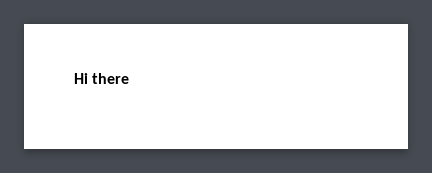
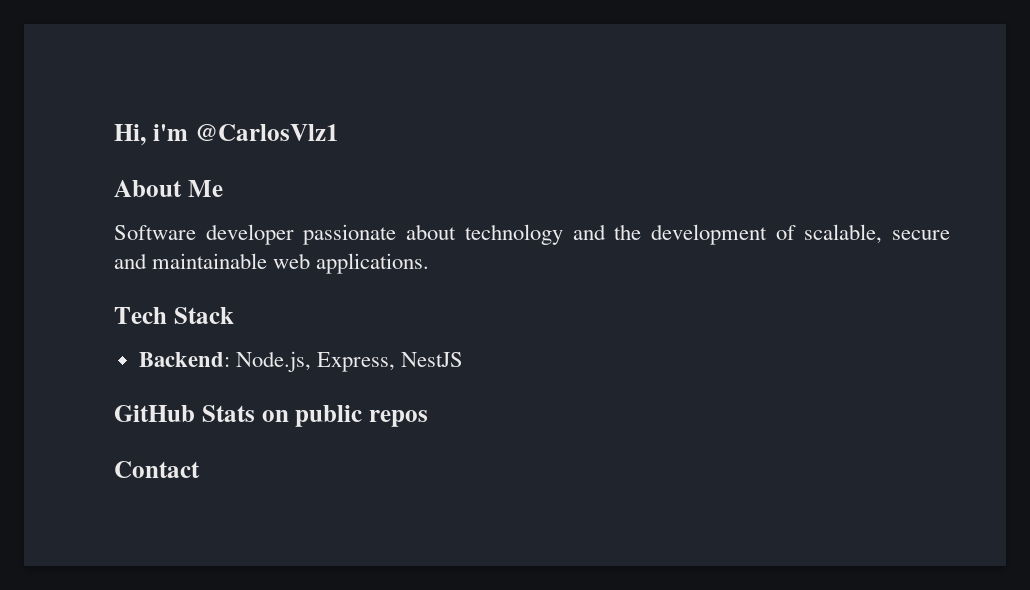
- Hi there
+ Hi, i'm @CarlosVlz1
+ About Me
+ Software developer passionate about technology and the development of scalable, secure and maintainable web applications.
+ Tech Stack
+ Backend: Node.js, Express, NestJS
+ GitHub Stats on public repos
+ Contact

